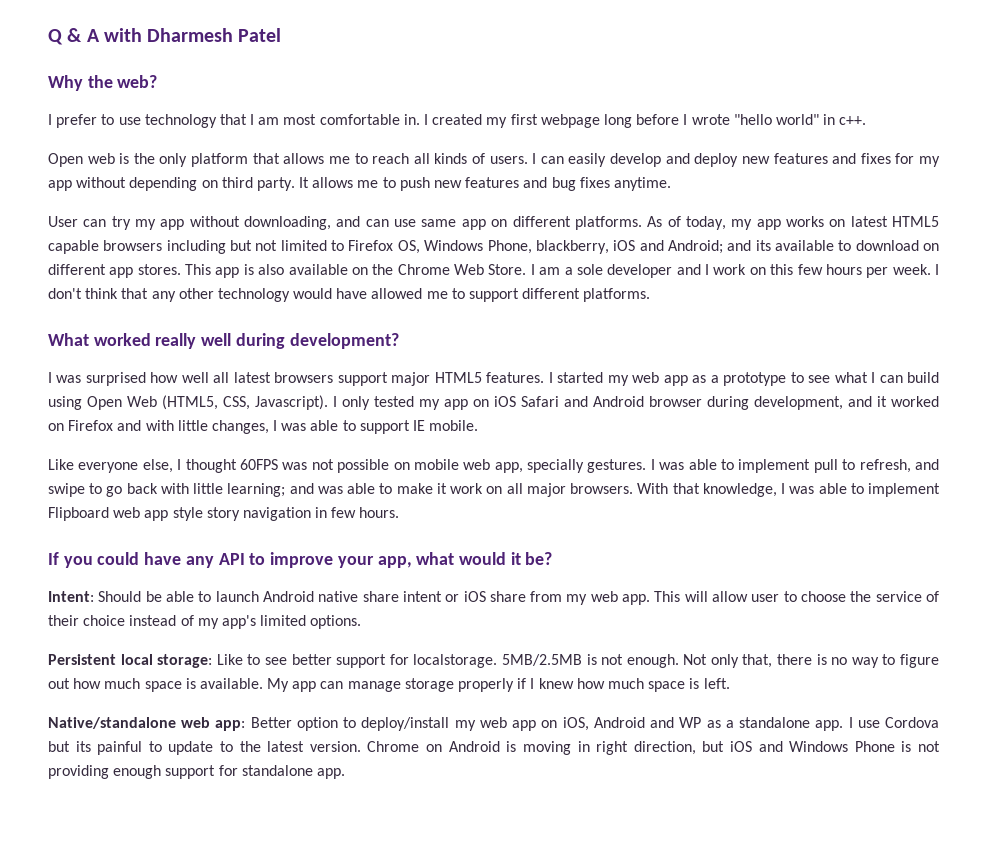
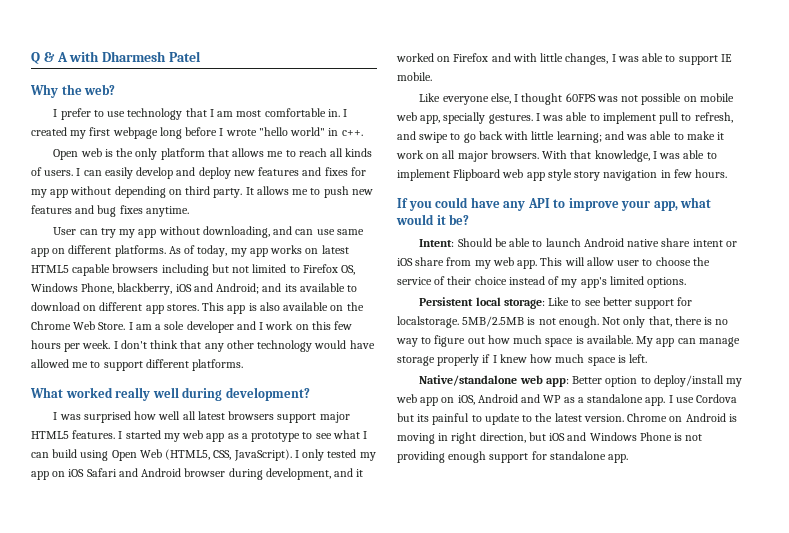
- I started my web app as a prototype to see what I can build using Open Web (HTML5, CSS, Javascript).
+ I started my web app as a prototype to see what I can build using Open Web (HTML5, CSS, JavaScript).

